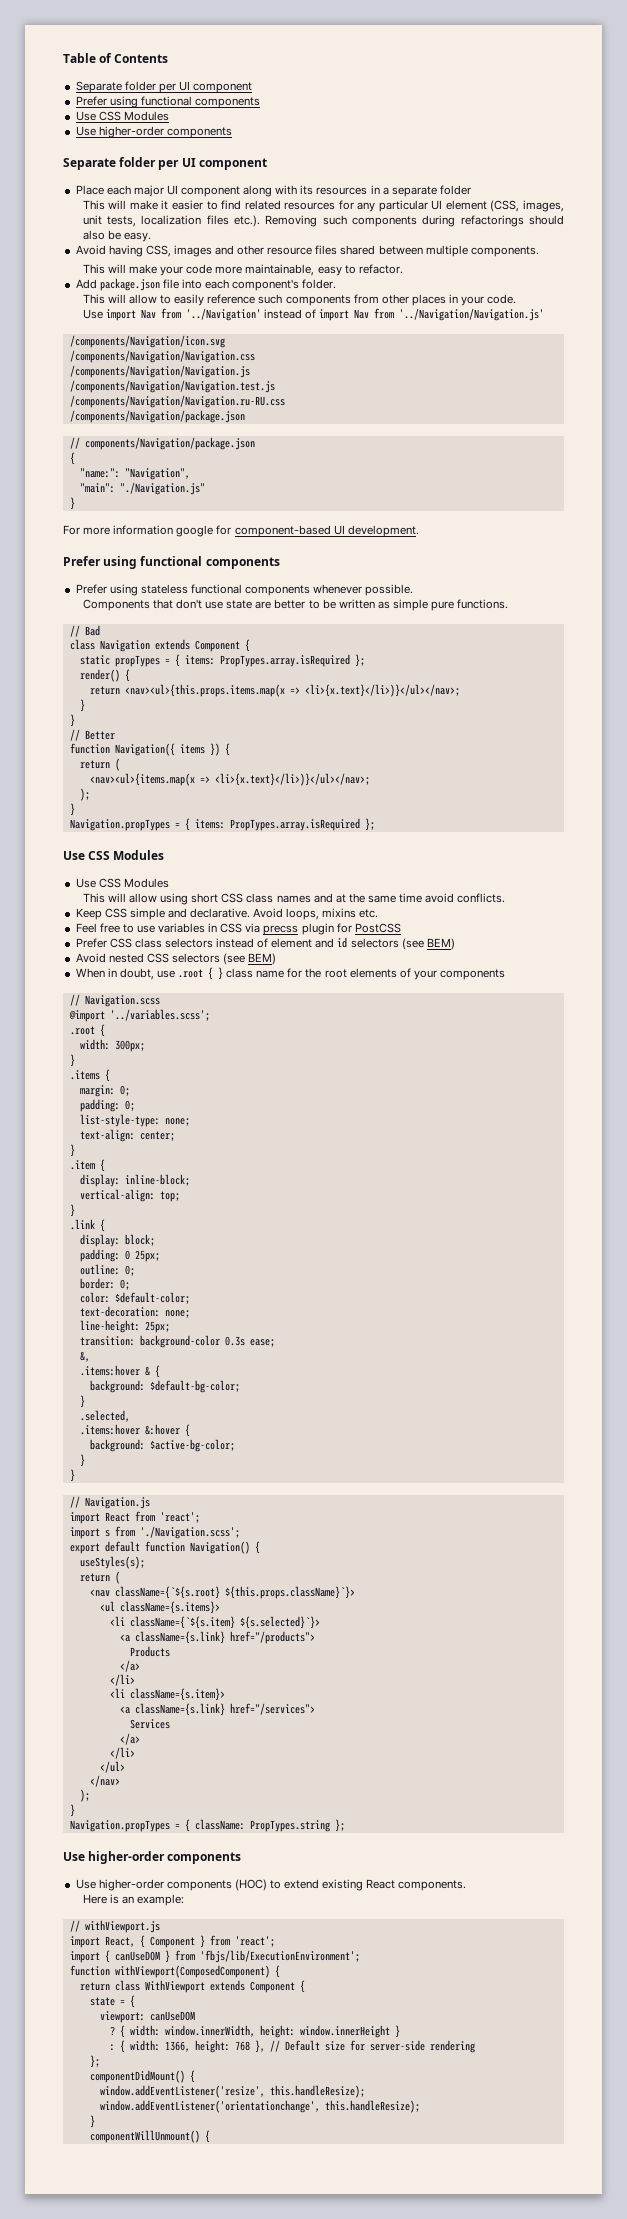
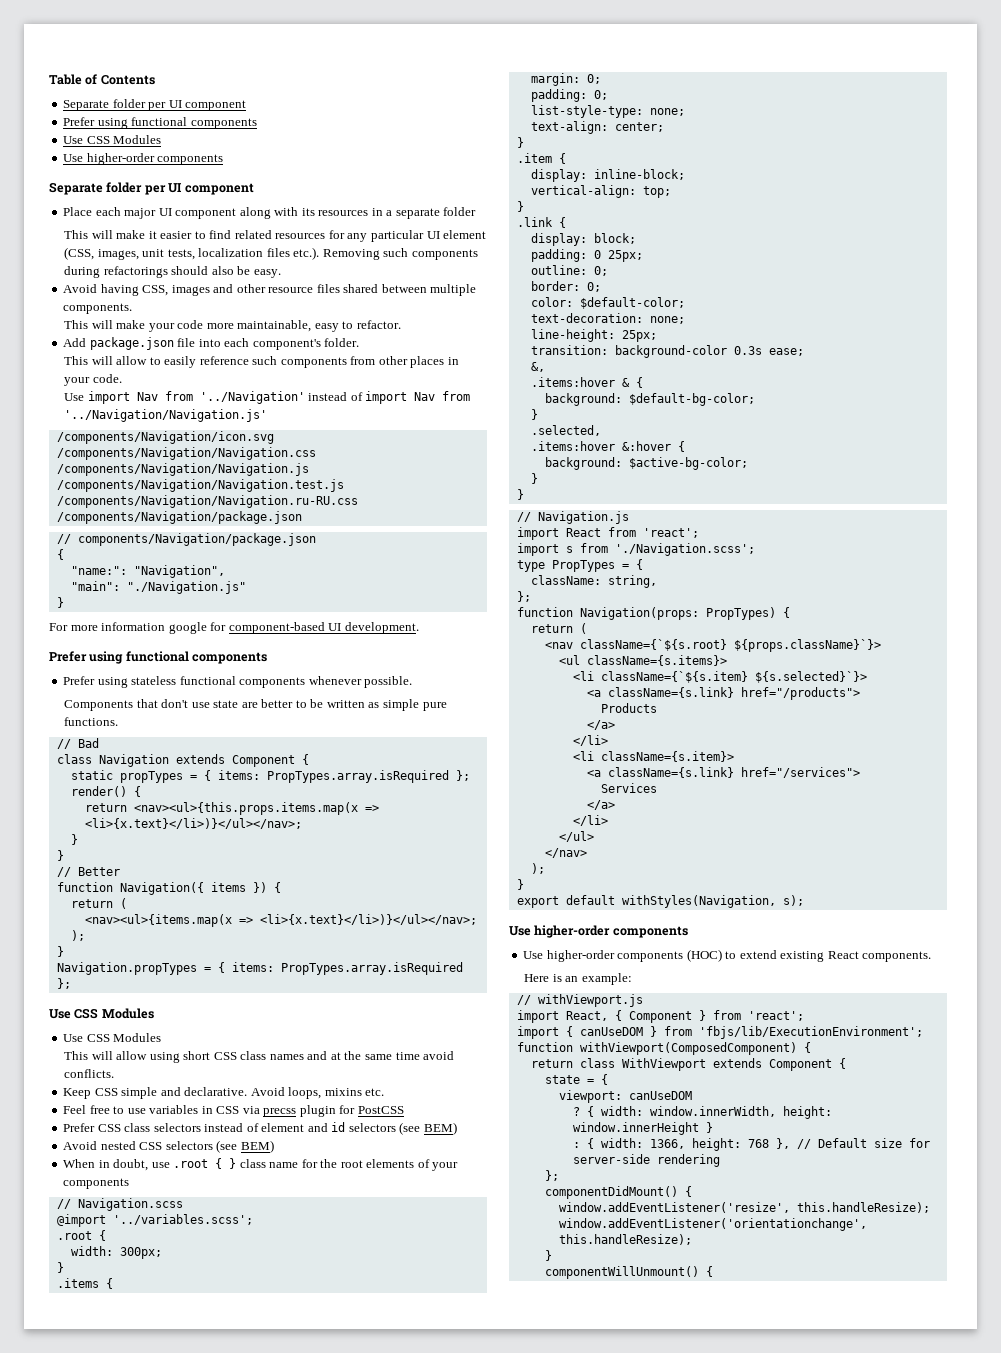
- export default function Navigation() {
- useStyles(s);
+ type PropTypes = {
+ className: string,
+ };
+ function Navigation(props: PropTypes) {
- <nav className={`${s.root} ${this.props.className}`}>
+ <nav className={`${s.root} ${props.className}`}>
- Navigation.propTypes = { className: PropTypes.string };
+ export default withStyles(Navigation, s);

